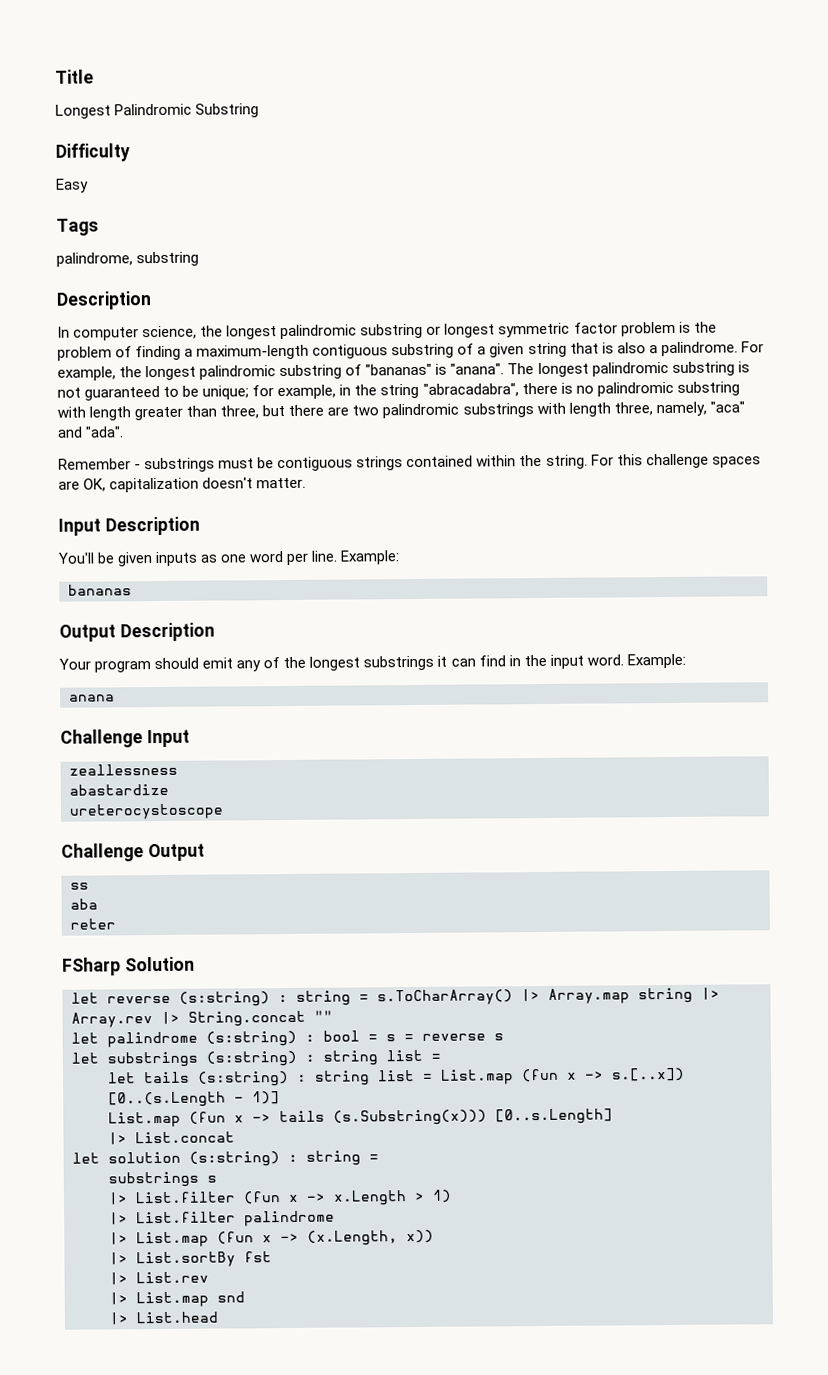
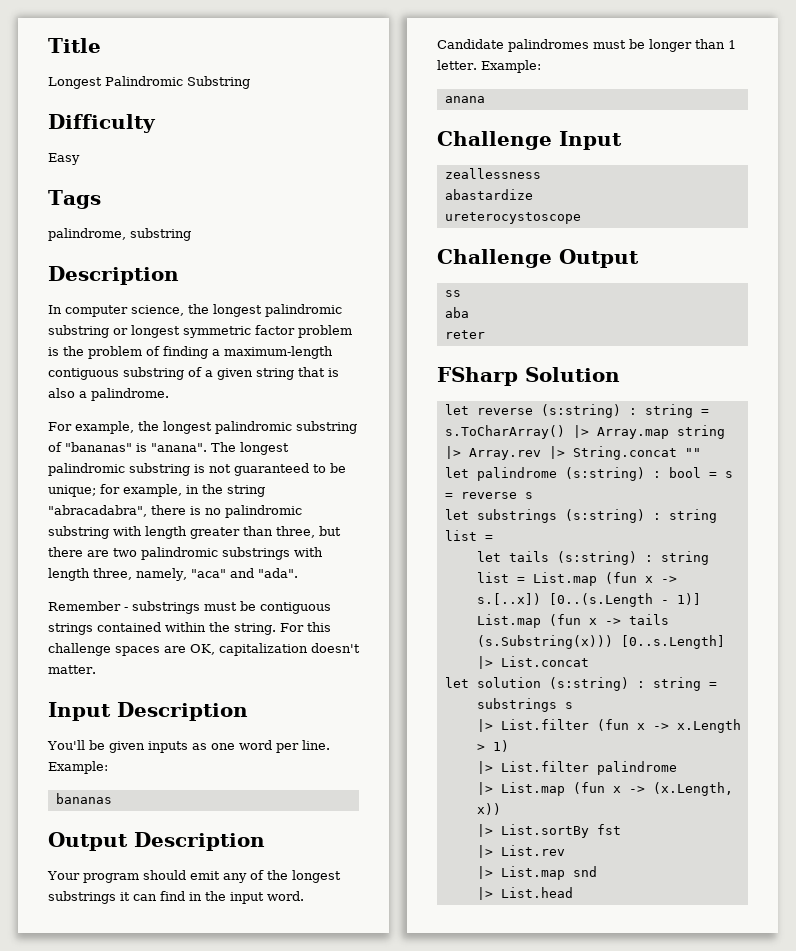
- In computer science, the longest palindromic substring or longest symmetric factor problem is the problem of finding a maximum-length contiguous substring of a given string that is also a palindrome. For example, the longest palindromic substring of "bananas" is "anana".
+ In computer science, the longest palindromic substring or longest symmetric factor problem is the problem of finding a maximum-length contiguous substring of a given string that is also a palindrome.
+ For example, the longest palindromic substring of "bananas" is "anana".
+ Candidate palindromes must be longer than 1 letter.

